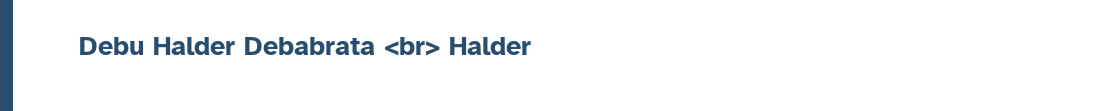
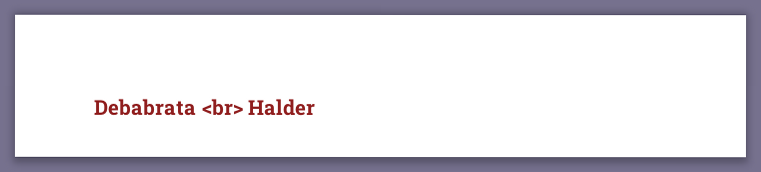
- Debu Halder Debabrata <br> Halder
+ Debabrata <br> Halder

